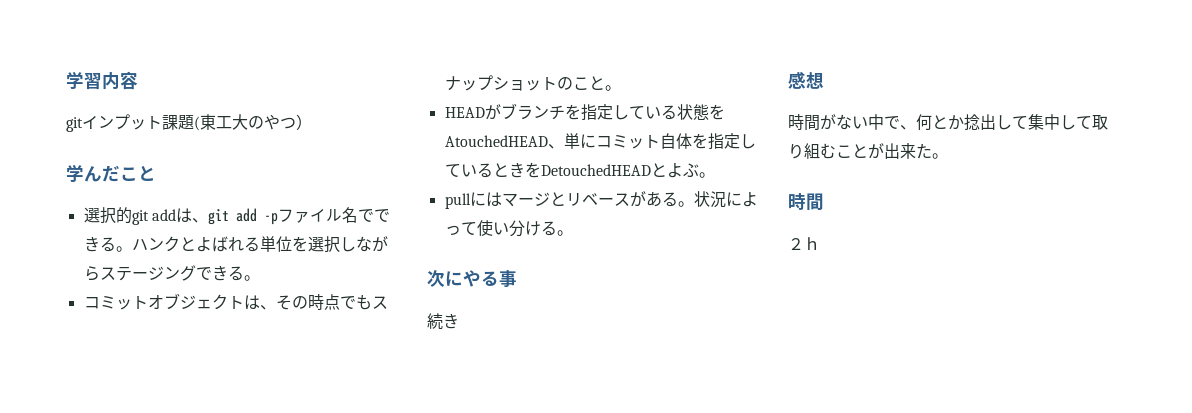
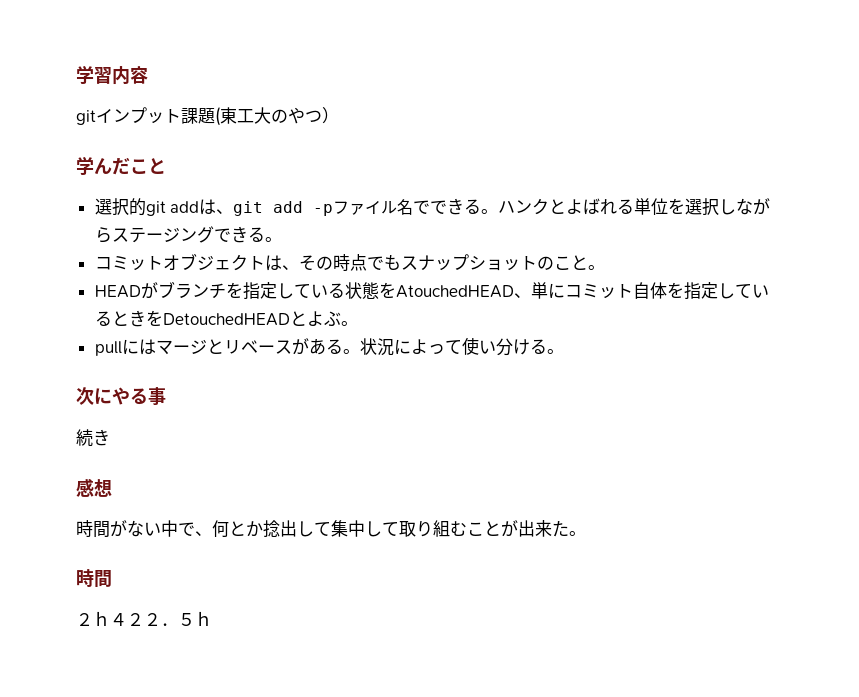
- ２ｈ
+ ２ｈ４２２．５ｈ

